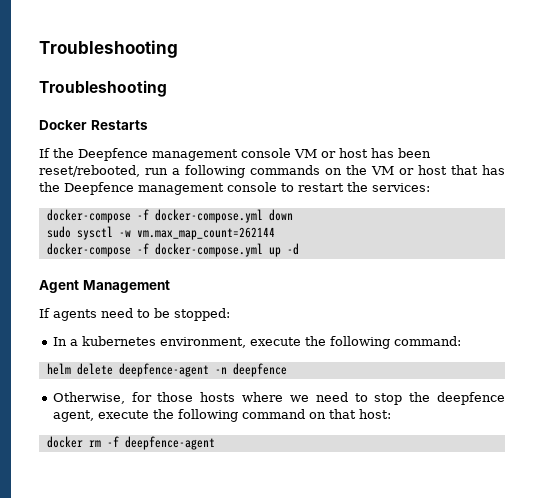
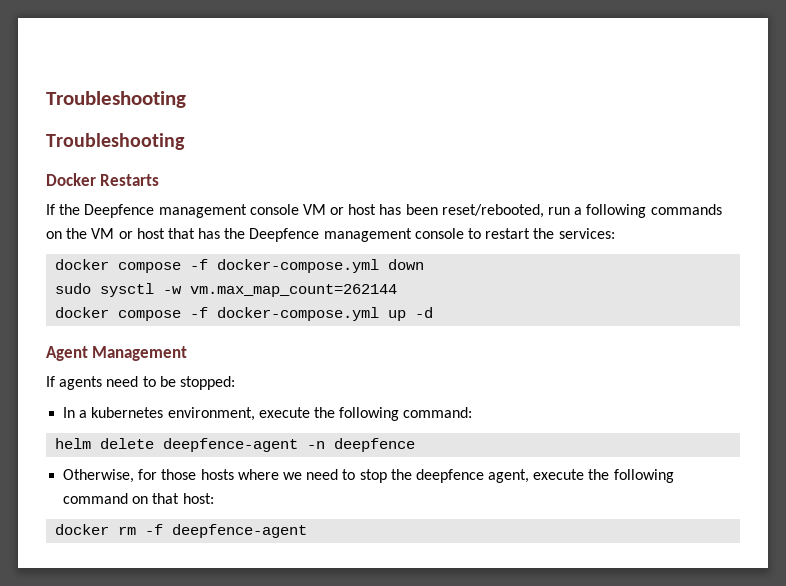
- docker-compose -f docker-compose.yml down
+ docker compose -f docker-compose.yml down
- docker-compose -f docker-compose.yml up -d
+ docker compose -f docker-compose.yml up -d

